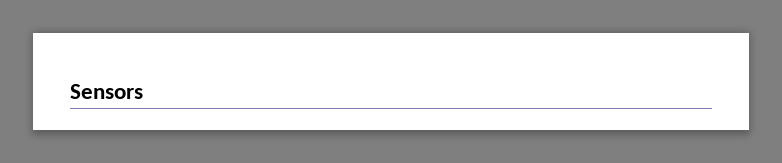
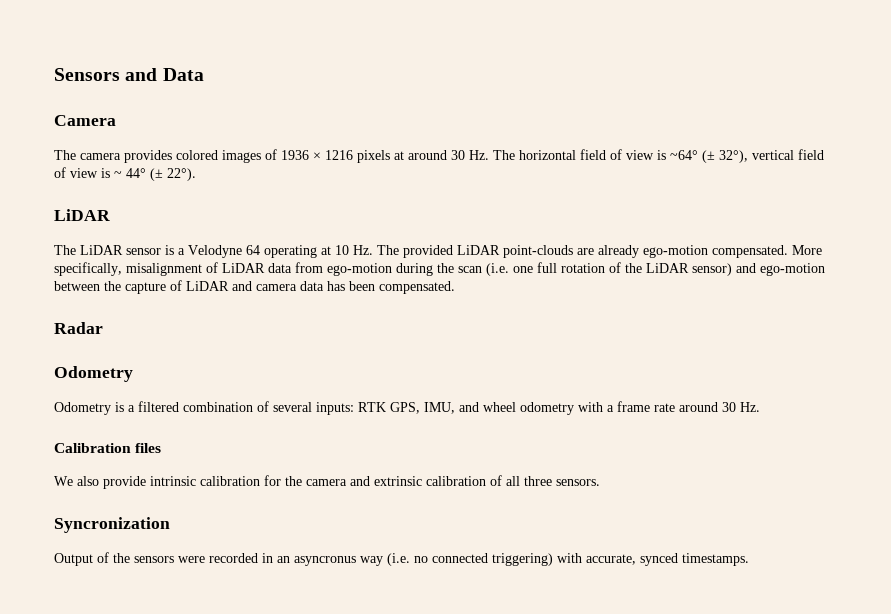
- Sensors
+ Sensors and Data
+ Camera
+ The camera provides colored images of 1936 × 1216 pixels at around 30 Hz. The horizontal field of view is ~64° (± 32°), vertical field of view is ~ 44° (± 22°).
+ LiDAR
+ The LiDAR sensor is a Velodyne 64 operating at 10 Hz. The provided LiDAR point-clouds are already ego-motion compensated. More specifically, misalignment of LiDAR data from ego-motion during the scan (i.e. one full rotation of the LiDAR sensor) and ego-motion between the capture of LiDAR and camera data has been compensated.
+ Radar
+ Odometry
+ Odometry is a filtered combination of several inputs: RTK GPS, IMU, and wheel odometry with a frame rate around 30 Hz.
+ Calibration files
+ We also provide intrinsic calibration for the camera and extrinsic calibration of all three sensors.
+ Syncronization
+ Output of the sensors were recorded in an asyncronus way (i.e. no connected triggering) with accurate, synced timestamps.

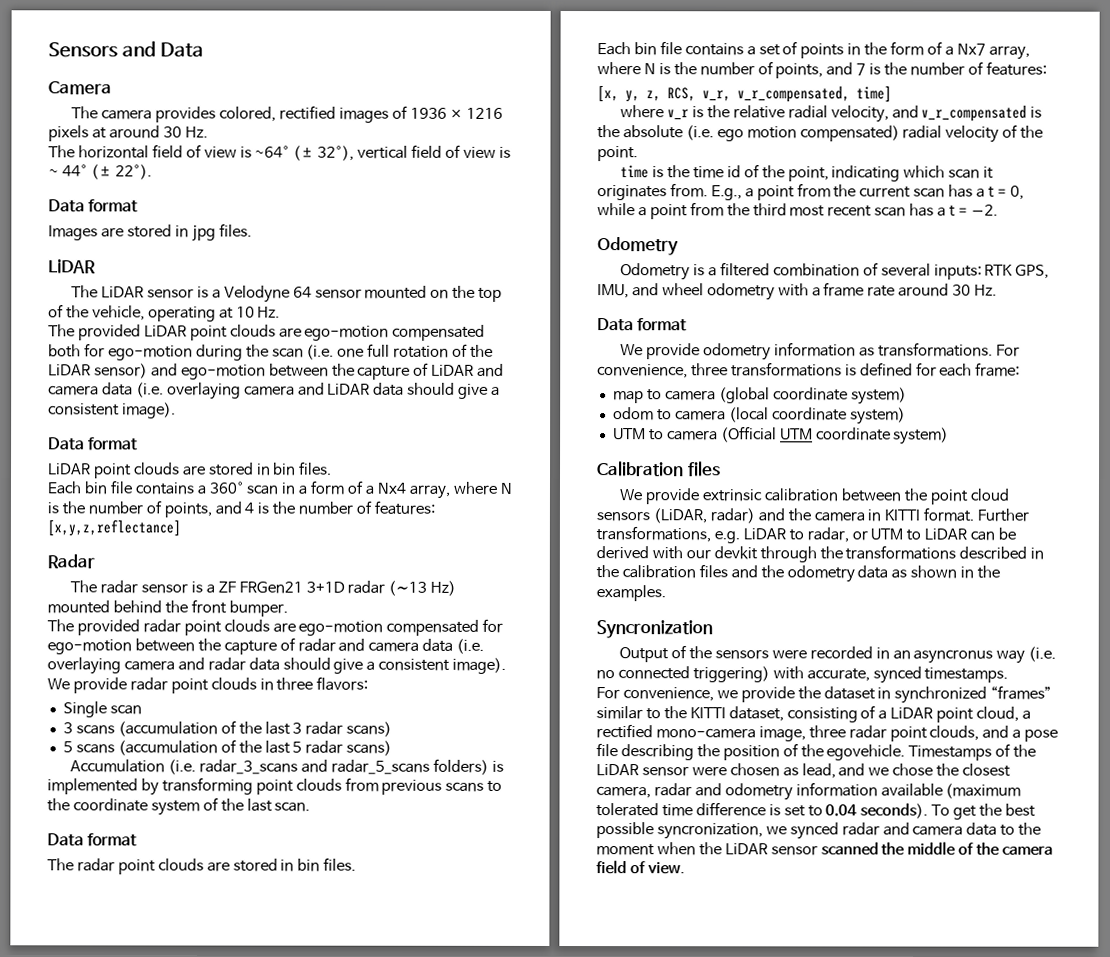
- The camera provides colored images of 1936 × 1216 pixels at around 30 Hz. The horizontal field of view is ~64° (± 32°), vertical field of view is ~ 44° (± 22°).
+ The camera provides colored, rectified images of 1936 × 1216 pixels at around 30 Hz.
+ The horizontal field of view is ~64° (± 32°), vertical field of view is ~ 44° (± 22°).
+ Data format
+ Images are stored in jpg files.
- The LiDAR sensor is a Velodyne 64 operating at 10 Hz. The provided LiDAR point-clouds are already ego-motion compensated. More specifically, misalignment of LiDAR data from ego-motion during the scan (i.e. one full rotation of the LiDAR sensor) and ego-motion between the capture of LiDAR and camera data has been compensated.
+ The LiDAR sensor is a Velodyne 64 sensor mounted on the top of the vehicle, operating at 10 Hz.
+ The provided LiDAR point clouds are ego-motion compensated both for ego-motion during the scan (i.e. one full rotation of the LiDAR sensor) and ego-motion between the capture of LiDAR and camera data (i.e. overlaying camera and LiDAR data should give a consistent image).
+ Data format
+ LiDAR point clouds are stored in bin files.
+ Each bin file contains a 360° scan in a form of a Nx4 array, where N is the number of points, and 4 is the number of features: [x,y,z,reflectance]
  Radar
+ The radar sensor is a ZF FRGen21 3+1D radar (∼13 Hz) mounted behind the front bumper.
+ The provided radar point clouds are ego-motion compensated for ego-motion between the capture of radar and camera data (i.e. overlaying camera and radar data should give a consistent image). We provide radar point clouds in three flavors:
+ Single scan
+ 3 scans (accumulation of the last 3 radar scans)
+ 5 scans (accumulation of the last 5 radar scans)
+ Accumulation (i.e. radar_3_scans and radar_5_scans folders) is implemented by transforming point clouds from previous scans to the coordinate system of the last scan.
+ Data format
+ The radar point clouds are stored in bin files.
+ Each bin file contains a set of points in the form of a Nx7 array, where N is the number of points, and 7 is the number of features:
+ [x, y, z, RCS, v_r, v_r_compensated, time]
+ where v_r is the relative radial velocity, and v_r_compensated is the absolute (i.e. ego motion compensated) radial velocity of the point.
+ time is the time id of the point, indicating which scan it originates from. E.g., a point from the current scan has a t = 0, while a point from the third most recent scan has a t = −2.
  Odometry is a filtered combination of several inputs: RTK GPS, IMU, and wheel odometry with a frame rate around 30 Hz.
+ Data format
+ We provide odometry information as transformations. For convenience, three transformations is defined for each frame:
+ map to camera (global coordinate system)
+ odom to camera (local coordinate system)
+ UTM to camera (Official UTM coordinate system)
  Calibration files
- We also provide intrinsic calibration for the camera and extrinsic calibration of all three sensors.
+ We provide extrinsic calibration between the point cloud sensors (LiDAR, radar) and the camera in KITTI format. Further transformations, e.g. LiDAR to radar, or UTM to LiDAR can be derived with our devkit through the transformations described in the calibration files and the odometry data as shown in the examples.
+ For convenience, we provide the dataset in synchronized “frames” similar to the KITTI dataset, consisting of a LiDAR point cloud, a rectified mono-camera image, three radar point clouds, and a pose file describing the position of the egovehicle. Timestamps of the LiDAR sensor were chosen as lead, and we chose the closest camera, radar and odometry information available (maximum tolerated time difference is set to 0.04 seconds). To get the best possible syncronization, we synced radar and camera data to the moment when the LiDAR sensor scanned the middle of the camera field of view.

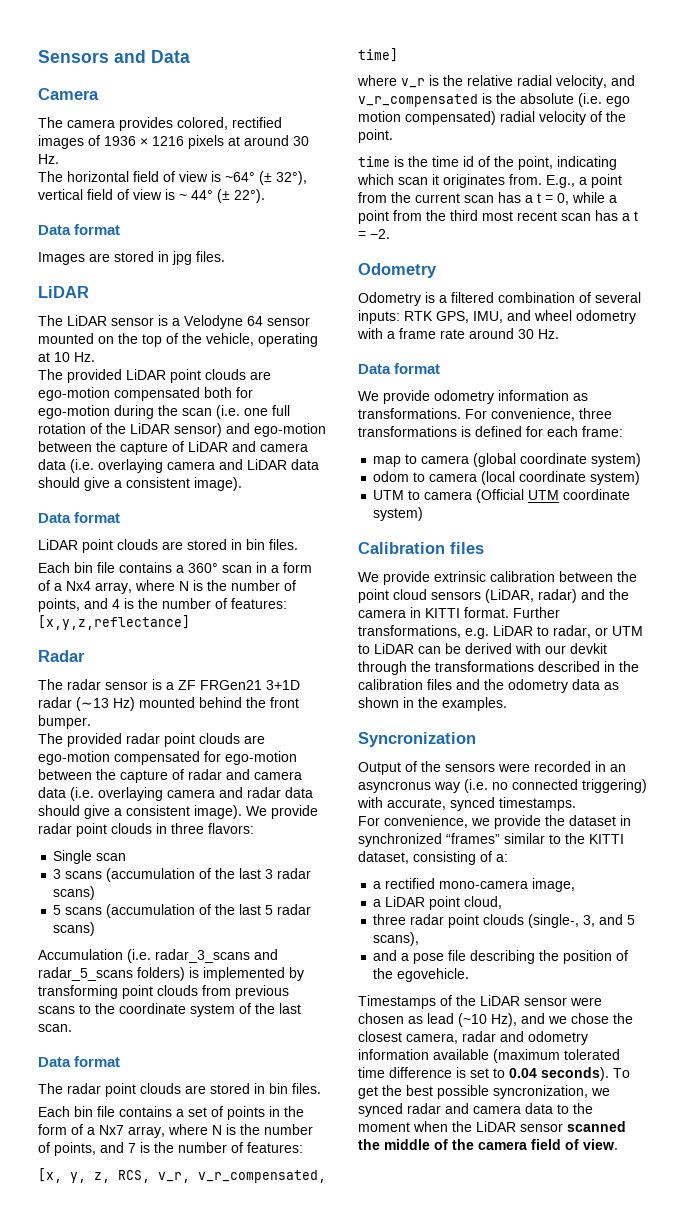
- For convenience, we provide the dataset in synchronized “frames” similar to the KITTI dataset, consisting of a LiDAR point cloud, a rectified mono-camera image, three radar point clouds, and a pose file describing the position of the egovehicle. Timestamps of the LiDAR sensor were chosen as lead, and we chose the closest camera, radar and odometry information available (maximum tolerated time difference is set to 0.04 seconds).
+ For convenience, we provide the dataset in synchronized “frames” similar to the KITTI dataset, consisting of a:
+ a rectified mono-camera image,
+ a LiDAR point cloud,
+ three radar point clouds (single-, 3, and 5 scans),
+ and a pose file describing the position of the egovehicle.
+ Timestamps of the LiDAR sensor were chosen as lead (~10 Hz), and we chose the closest camera, radar and odometry information available (maximum tolerated time difference is set to 0.04 seconds).

